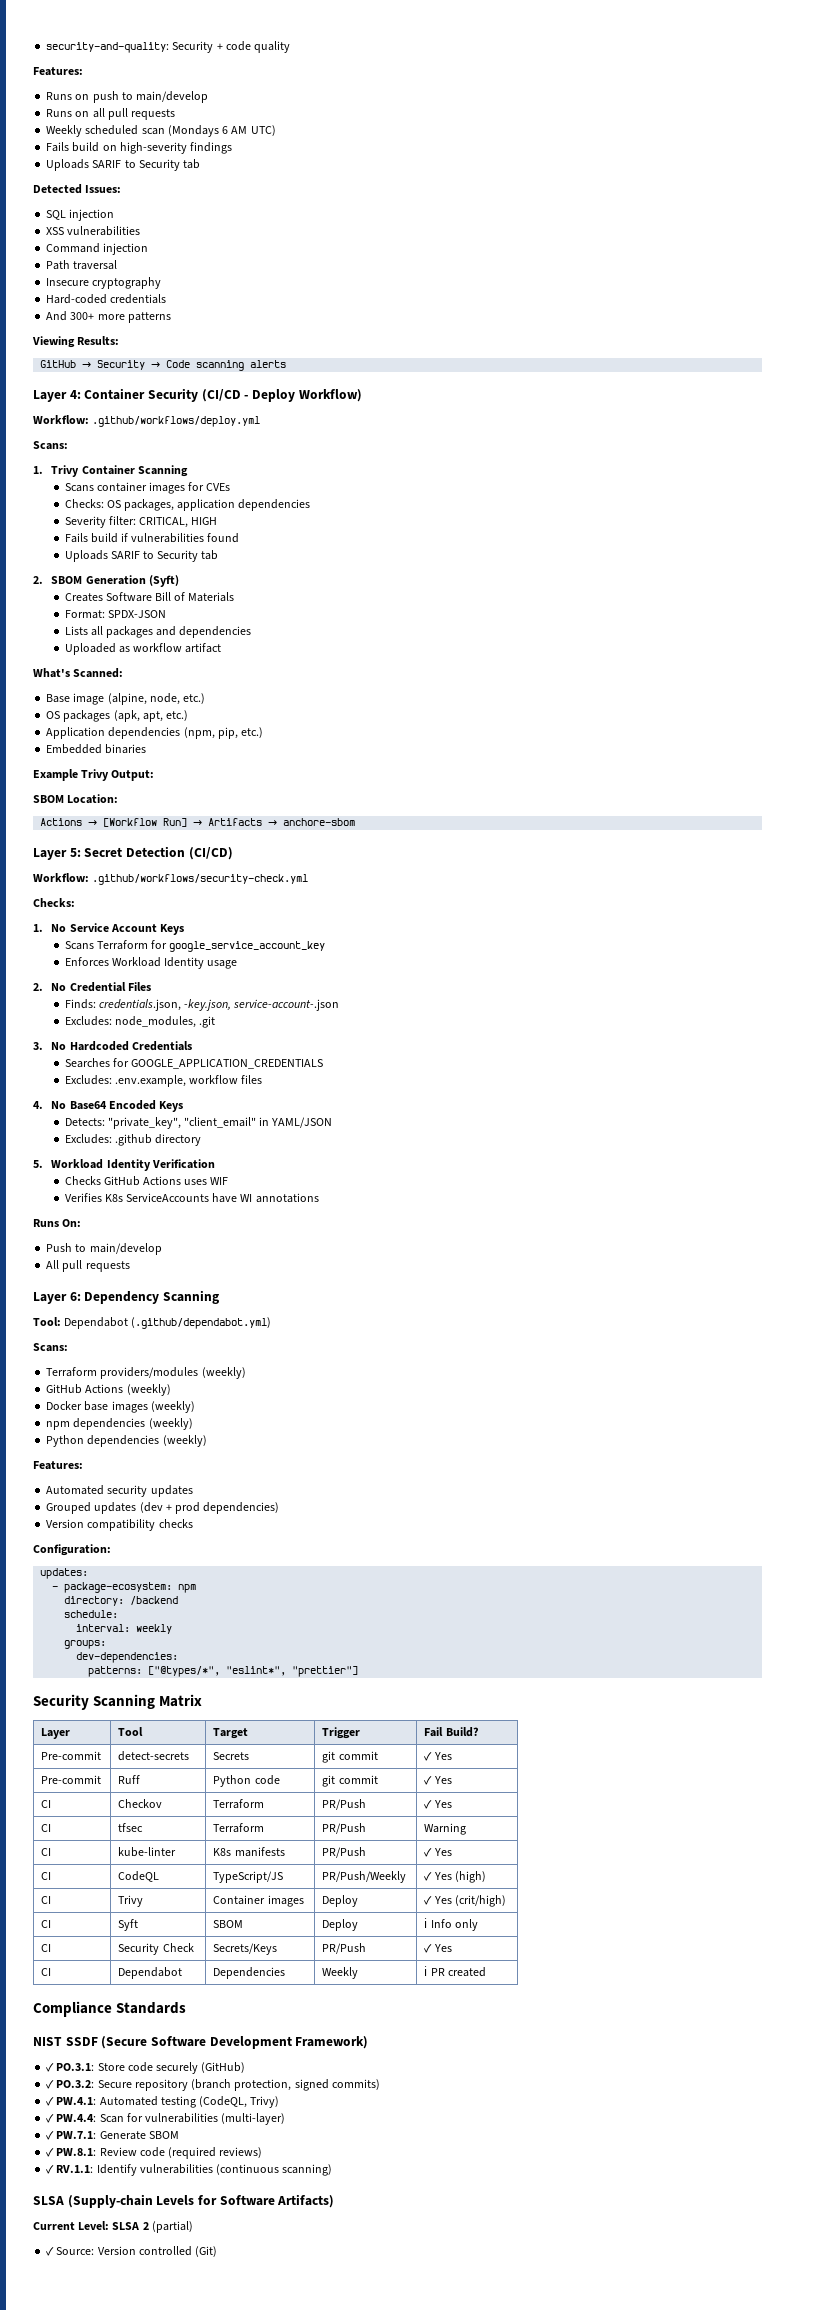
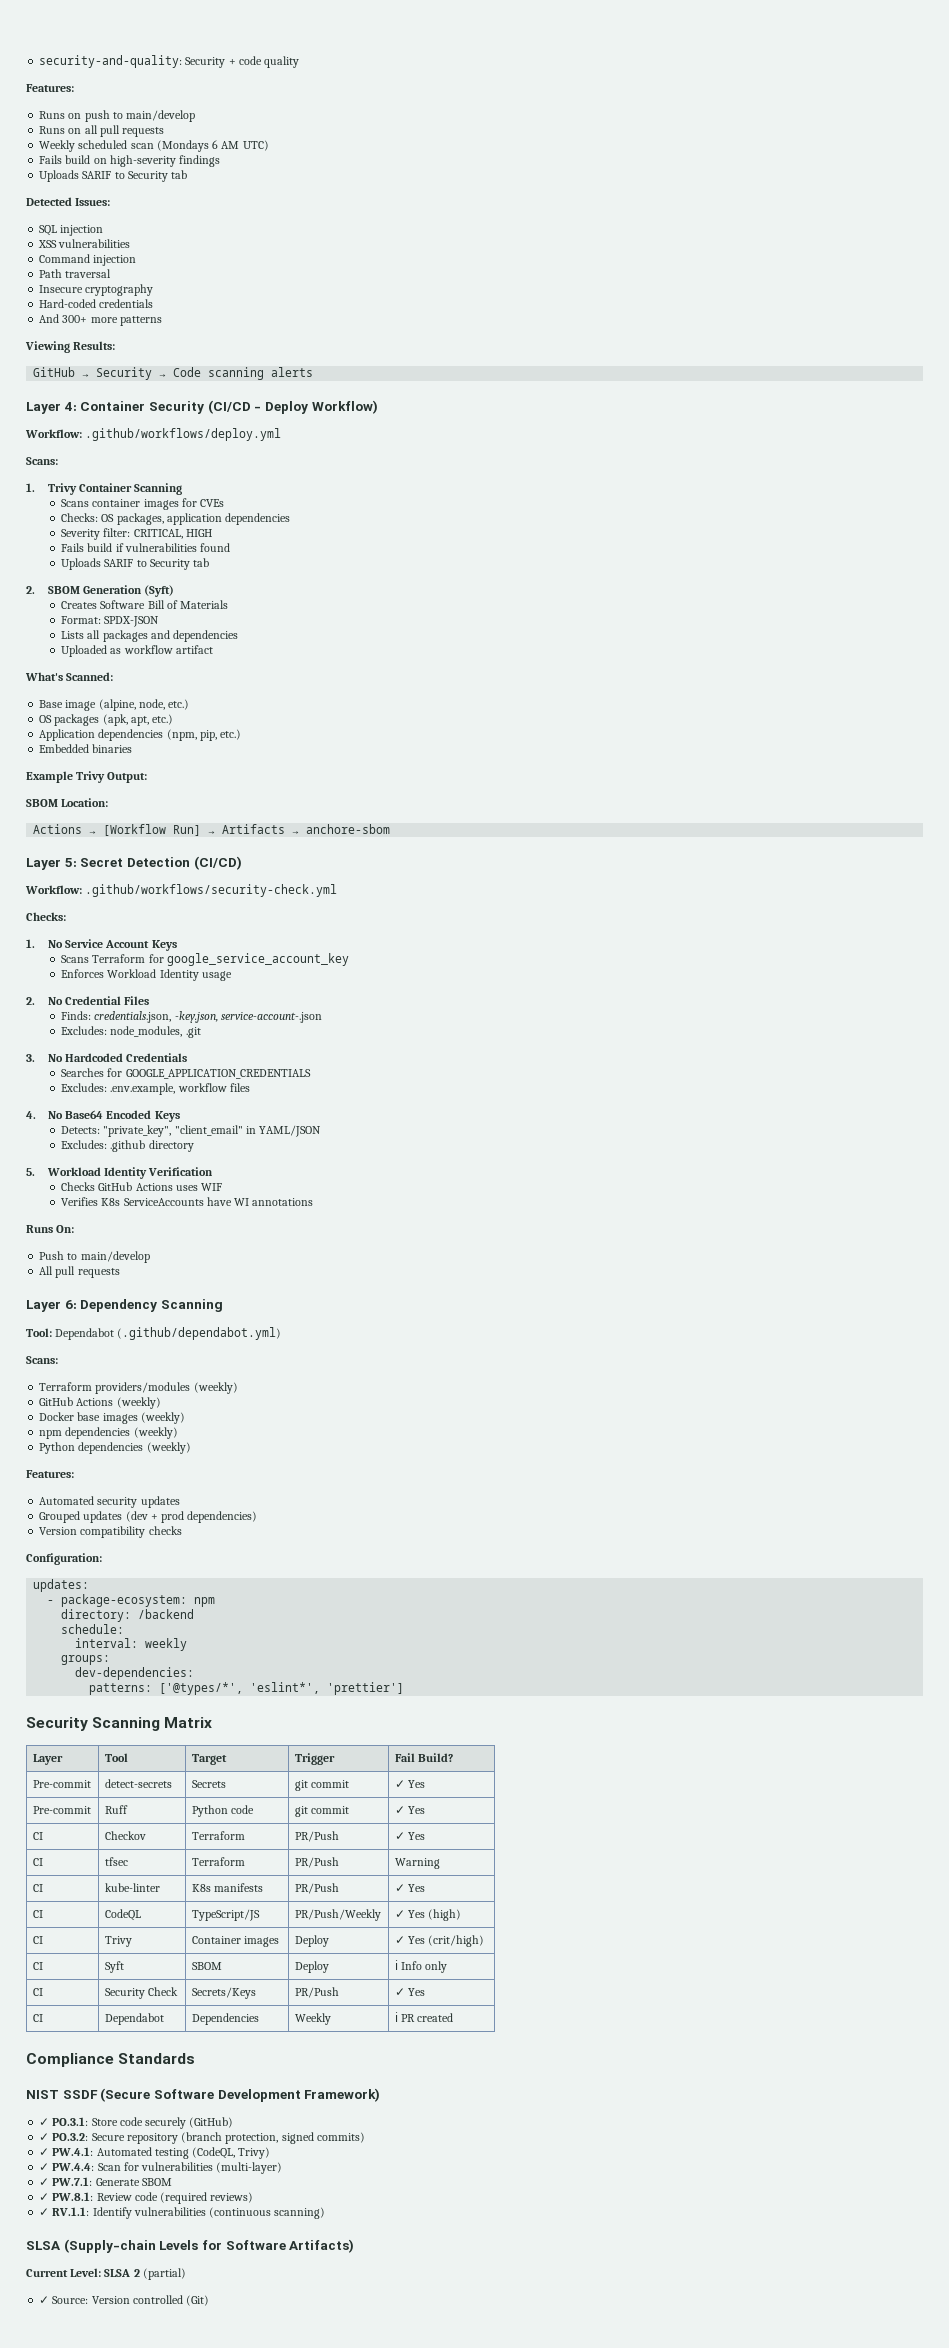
- patterns: ["@types/*", "eslint*", "prettier"]
+ patterns: ['@types/*', 'eslint*', 'prettier']

